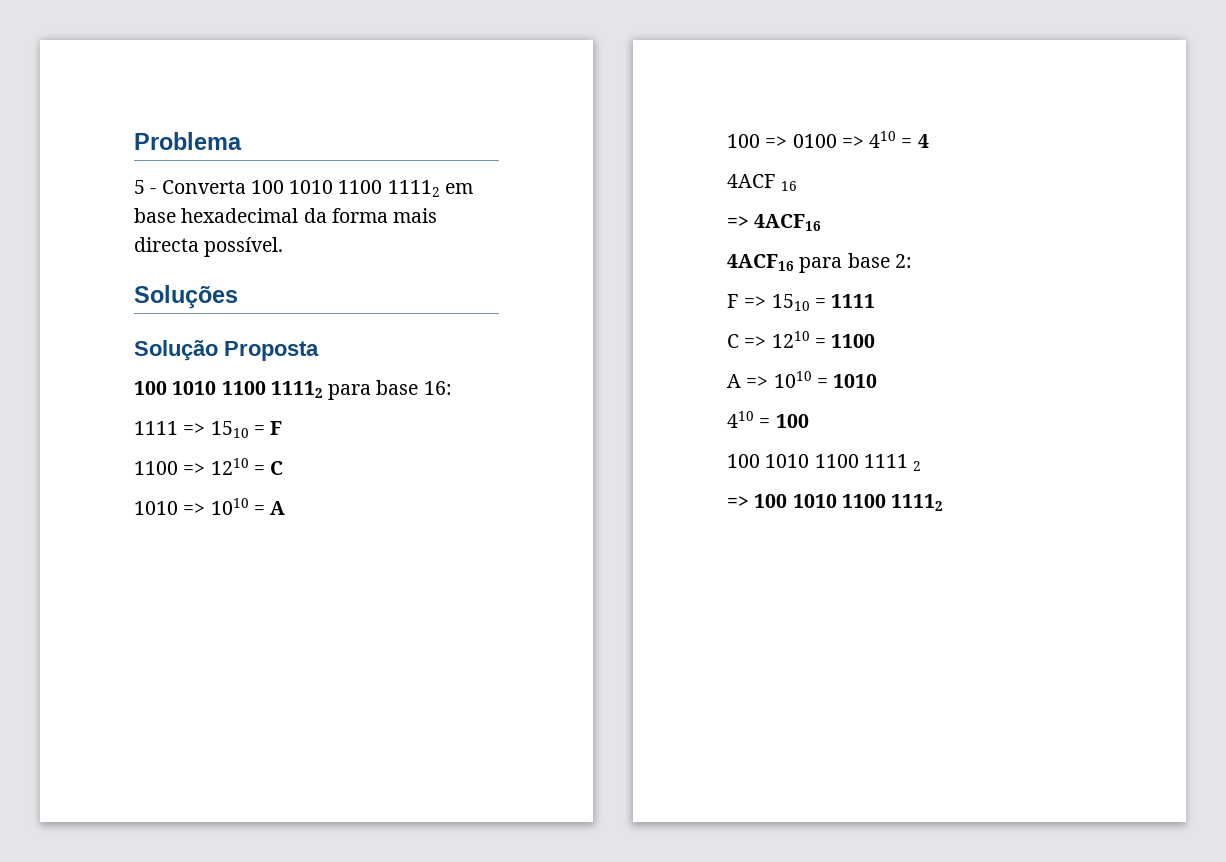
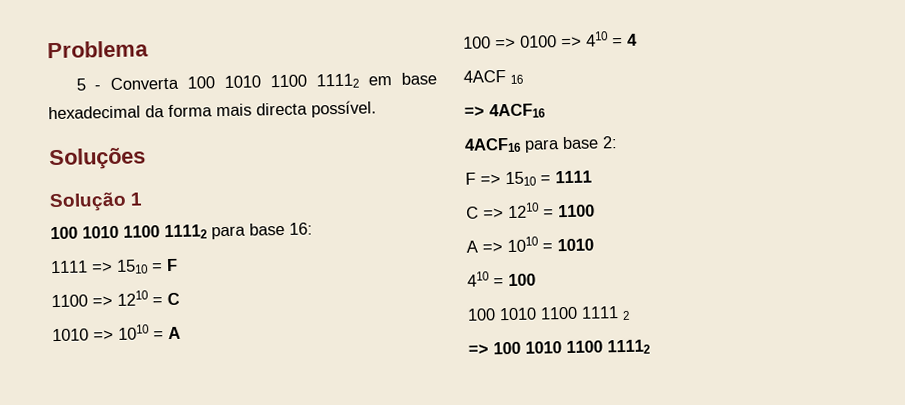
- Solução Proposta
+ Solução 1

